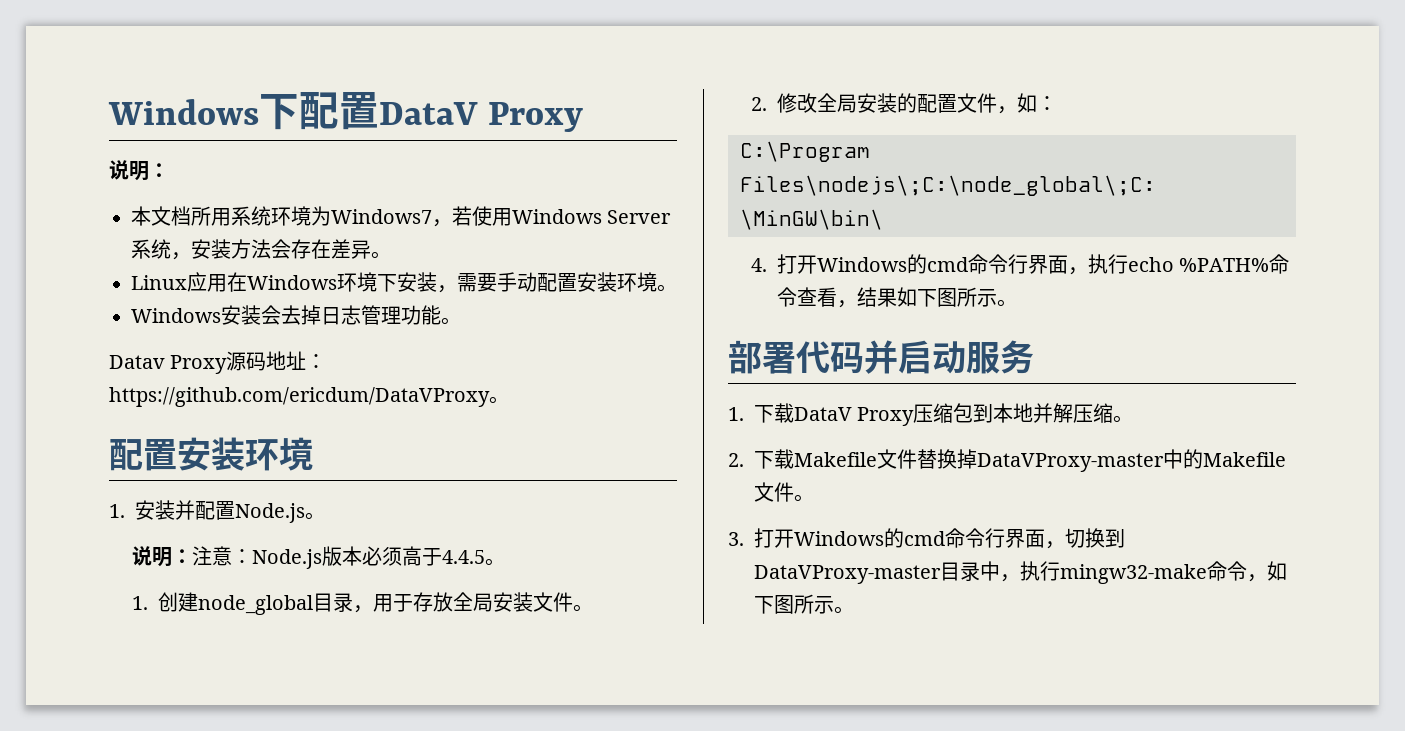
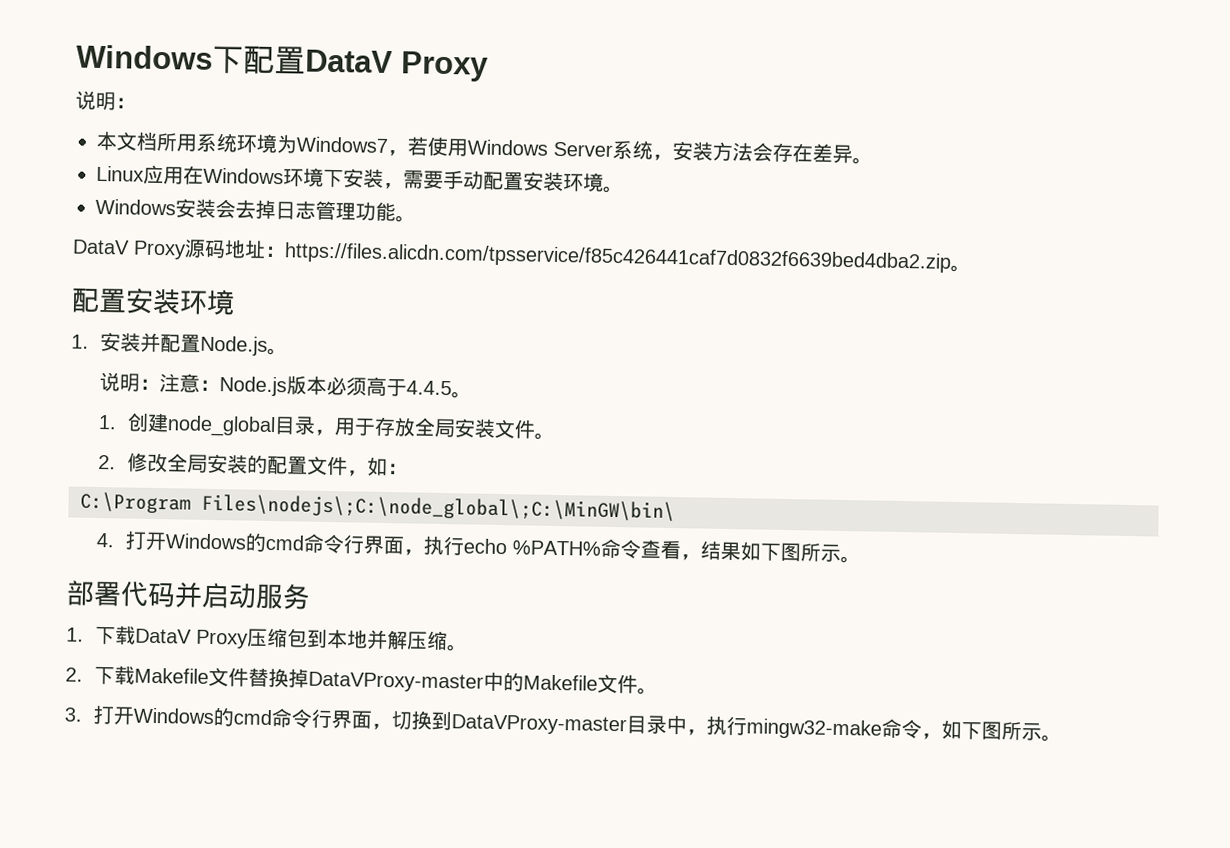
- Datav Proxy源码地址：https://github.com/ericdum/DataVProxy。
+ DataV Proxy源码地址：https://files.alicdn.com/tpsservice/f85c426441caf7d0832f6639bed4dba2.zip。

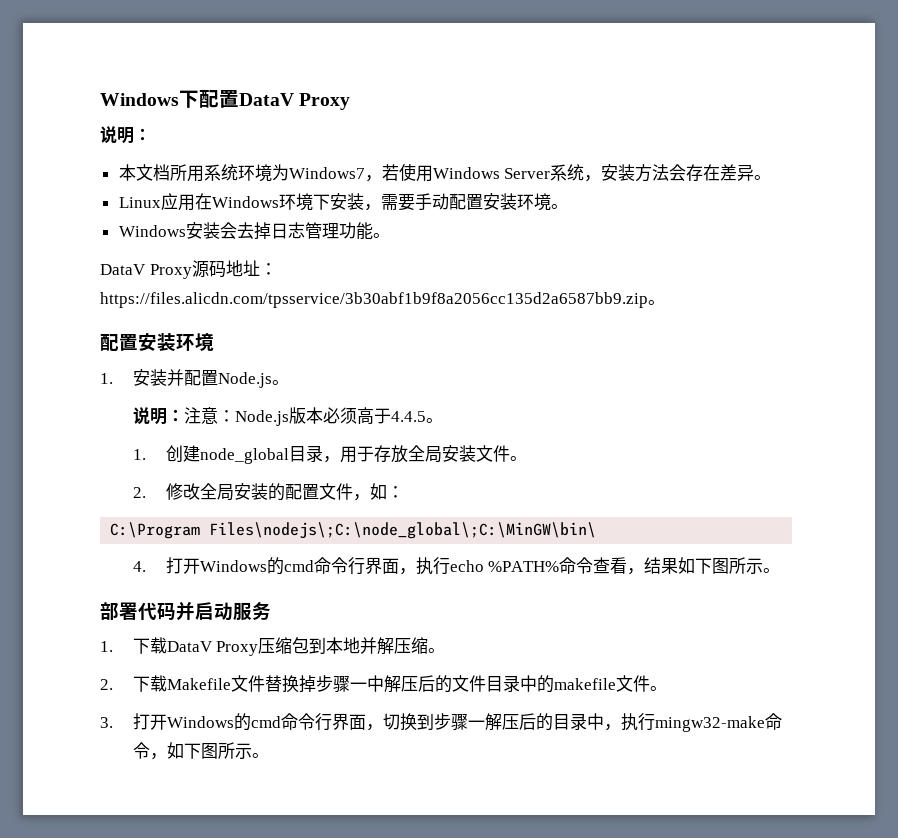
- DataV Proxy源码地址：https://files.alicdn.com/tpsservice/f85c426441caf7d0832f6639bed4dba2.zip。
+ DataV Proxy源码地址：https://files.alicdn.com/tpsservice/3b30abf1b9f8a2056cc135d2a6587bb9.zip。
- 2.下载Makefile文件替换掉DataVProxy-master中的Makefile文件。
+ 2.下载Makefile文件替换掉步骤一中解压后的文件目录中的makefile文件。
- 3.打开Windows的cmd命令行界面，切换到DataVProxy-master目录中，执行mingw32-make命令，如下图所示。
+ 3.打开Windows的cmd命令行界面，切换到步骤一解压后的目录中，执行mingw32-make命令，如下图所示。

